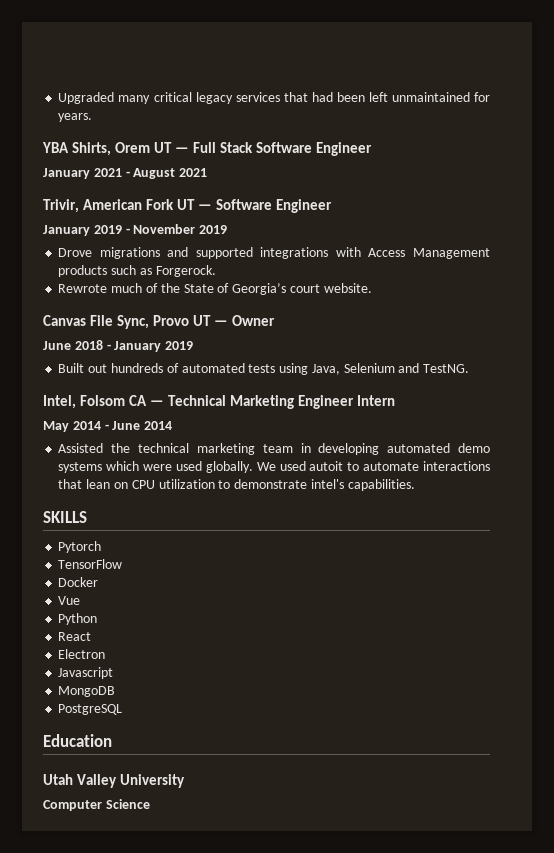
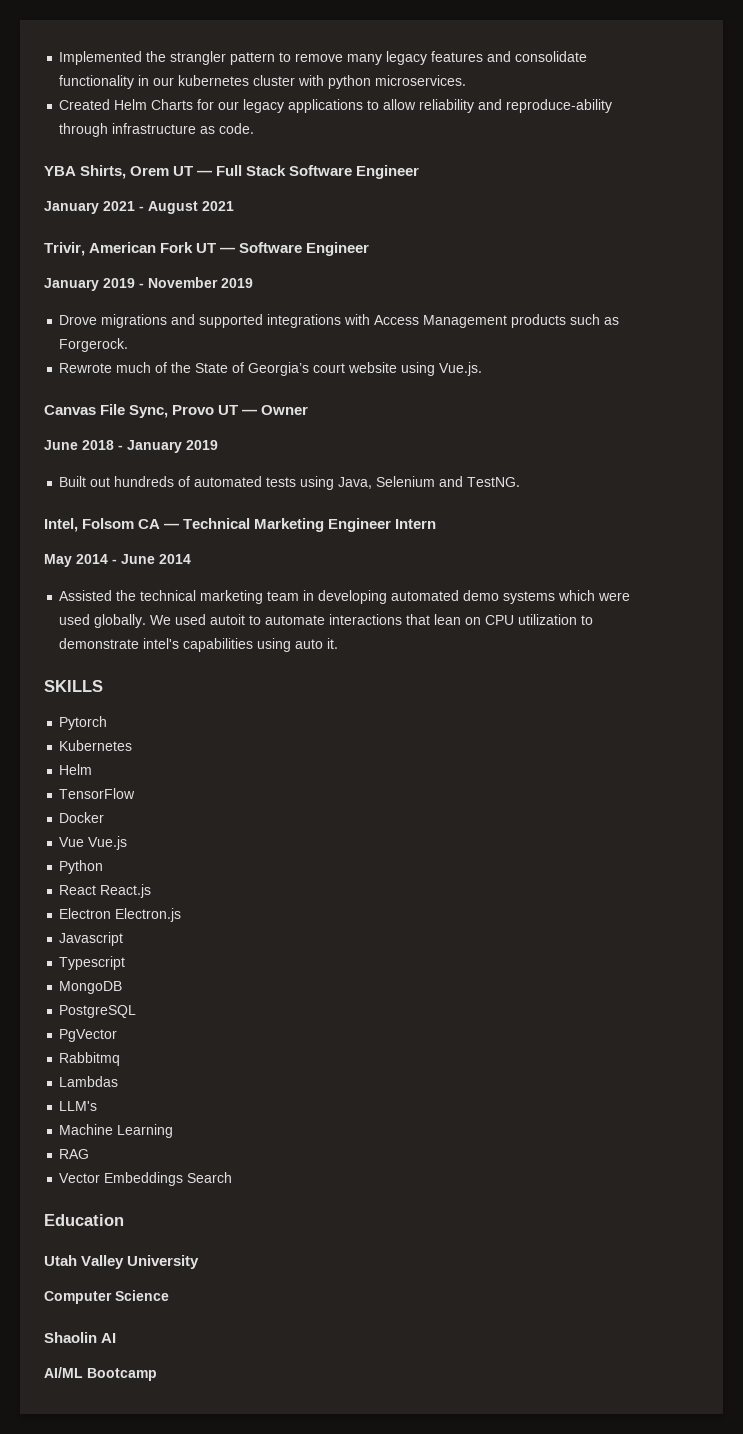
- Upgraded many critical legacy services that had been left unmaintained for years.
+ Implemented the strangler pattern to remove many legacy features and consolidate functionality in our kubernetes cluster with python microservices.
+ Created Helm Charts for our legacy applications to allow reliability and reproduce-ability through infrastructure as code.
- Rewrote much of the State of Georgia’s court website.
+ Rewrote much of the State of Georgia’s court website using Vue.js.
- We used autoit to automate interactions that lean on CPU utilization to demonstrate intel's capabilities.
+ We used autoit to automate interactions that lean on CPU utilization to demonstrate intel's capabilities using auto it.
+ Kubernetes
+ Helm
- Vue
+ Vue Vue.js
- React
+ React React.js
- Electron
+ Electron Electron.js
+ Typescript
+ PgVector
+ Rabbitmq
+ Lambdas
+ LLM's
+ Machine Learning
+ RAG
+ Vector Embeddings Search
+ Shaolin AI
+ AI/ML Bootcamp

